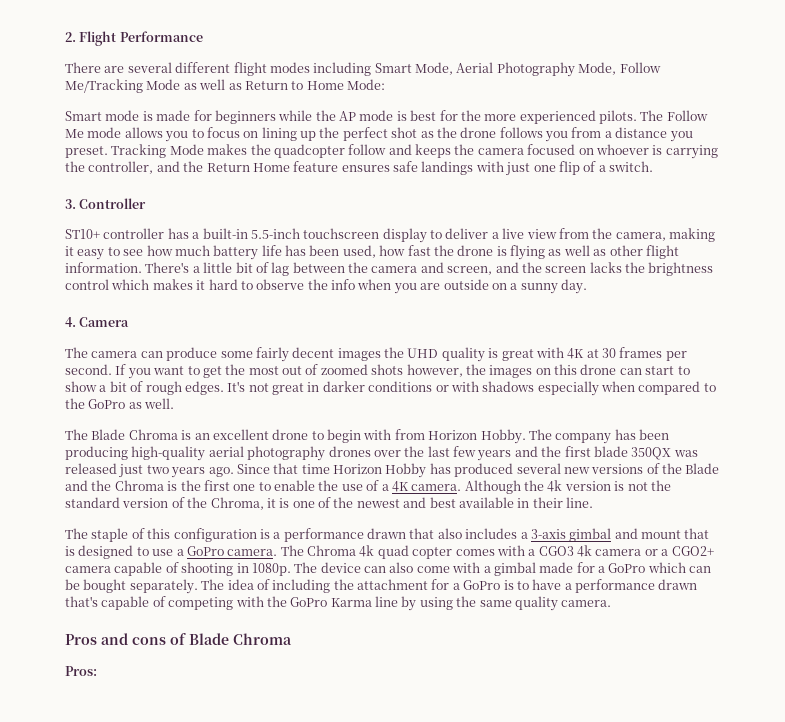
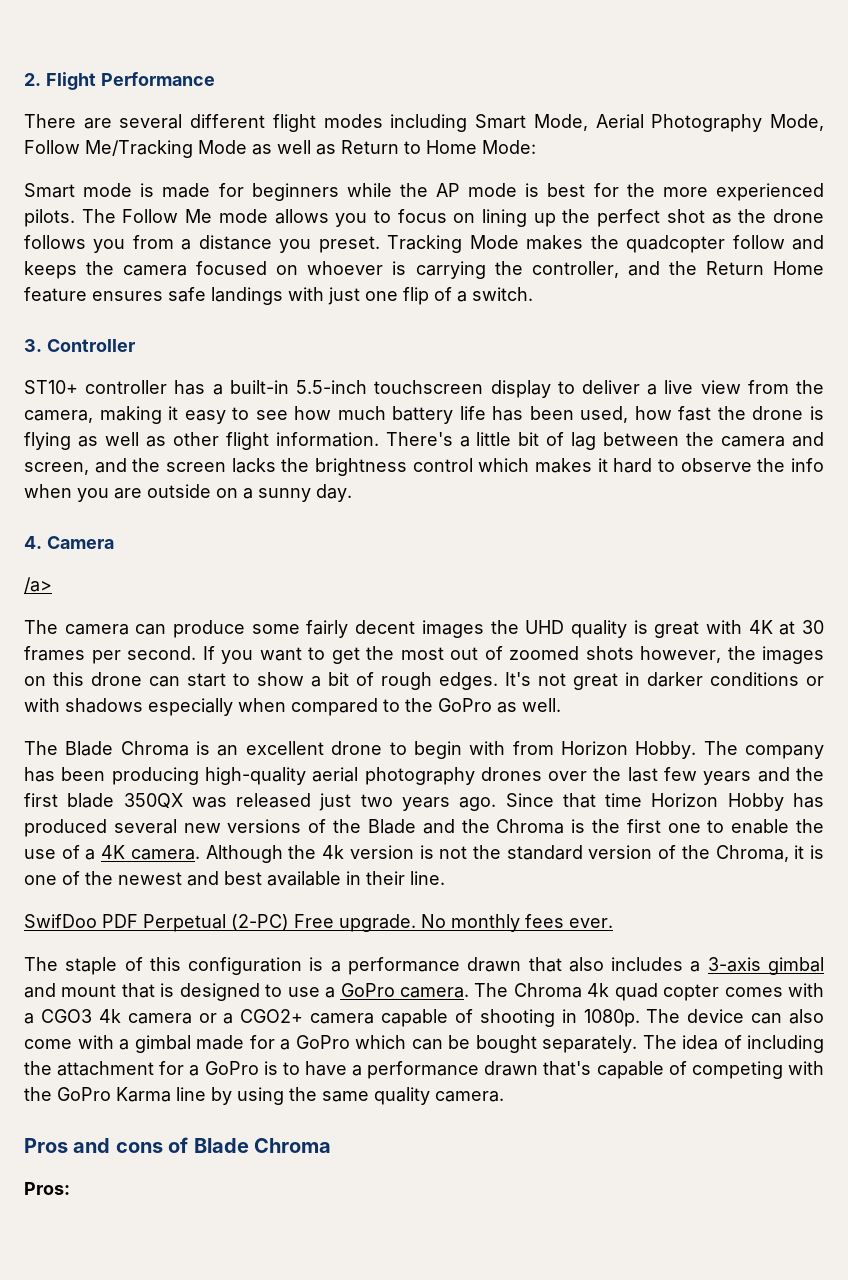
+ /a>
+ SwifDoo PDF Perpetual (2-PC) Free upgrade. No monthly fees ever.

